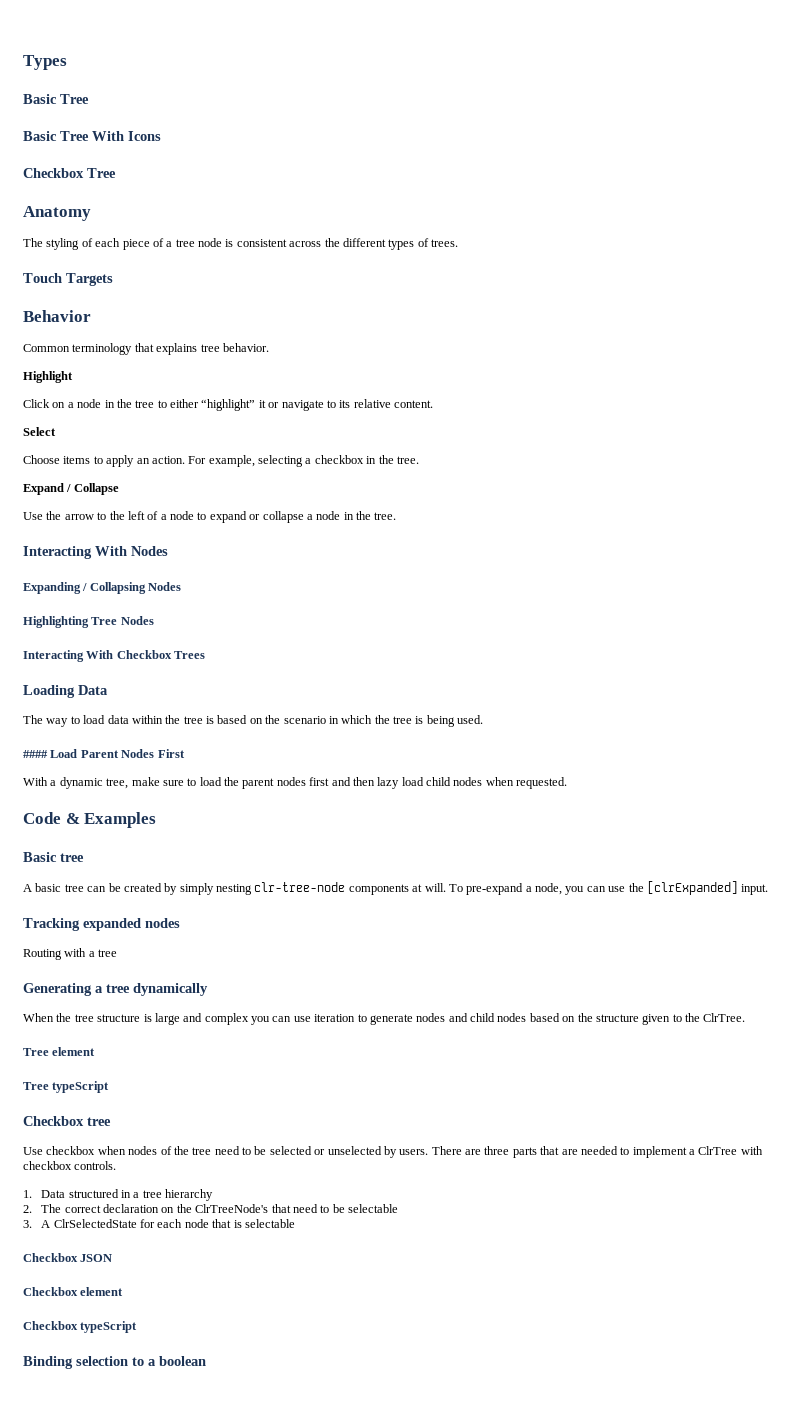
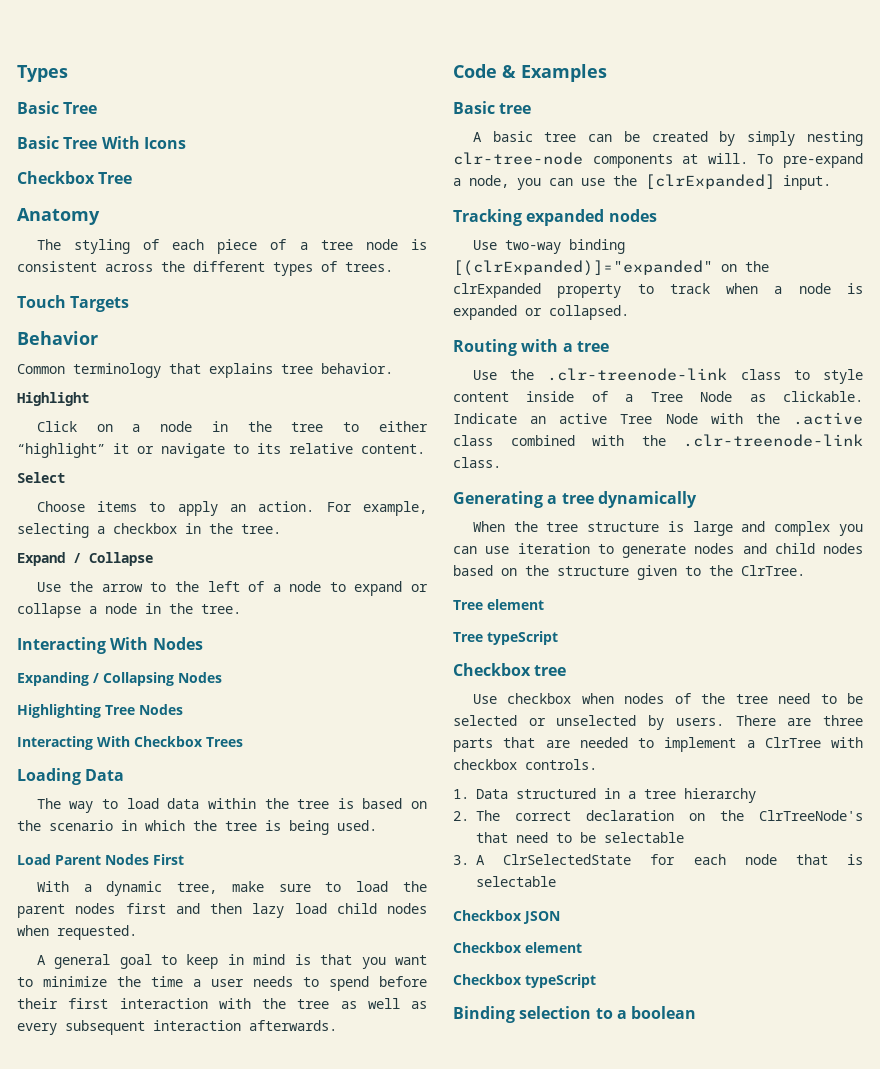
- #### Load Parent Nodes First
+ Load Parent Nodes First
+ A general goal to keep in mind is that you want to minimize the time a user needs to spend before their first interaction with the tree as well as every subsequent interaction afterwards.
+ Use two-way binding [(clrExpanded)]="expanded" on the clrExpanded property to track when a node is expanded or collapsed.
  Routing with a tree
+ Use the .clr-treenode-link class to style content inside of a Tree Node as clickable. Indicate an active Tree Node with the .active class combined with the .clr-treenode-link class.

